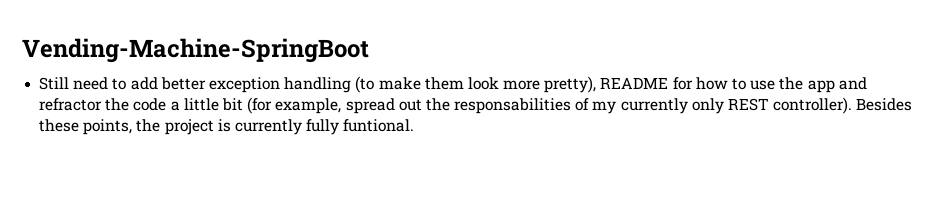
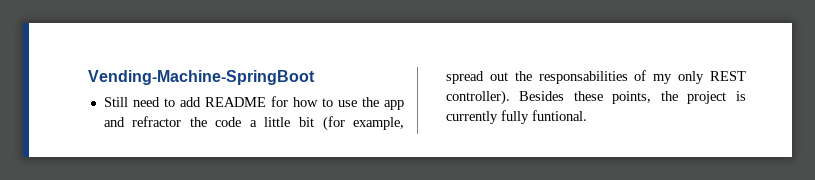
- Still need to add better exception handling (to make them look more pretty), README for how to use the app and refractor the code a little bit (for example, spread out the responsabilities of my currently only REST controller).
+ Still need to add README for how to use the app and refractor the code a little bit (for example, spread out the responsabilities of my only REST controller).

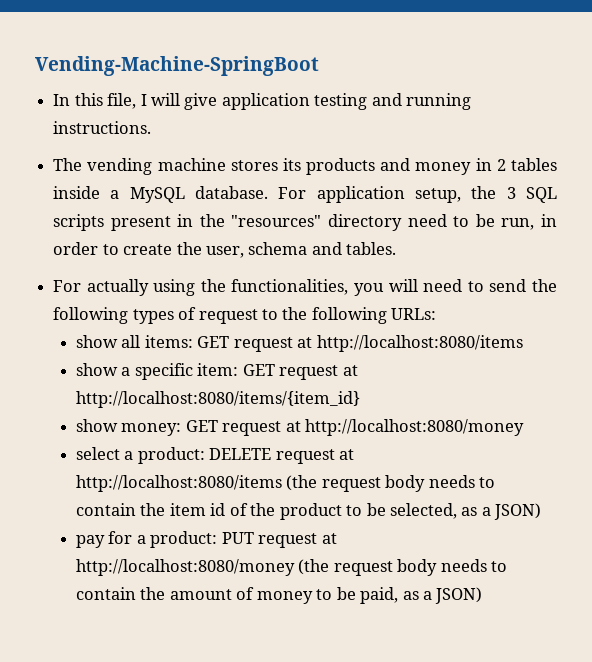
- Still need to add README for how to use the app and refractor the code a little bit (for example, spread out the responsabilities of my only REST controller). Besides these points, the project is currently fully funtional.
+ In this file, I will give application testing and running instructions.
+ The vending machine stores its products and money in 2 tables inside a MySQL database. For application setup, the 3 SQL scripts present in the "resources" directory need to be run, in order to create the user, schema and tables.
+ For actually using the functionalities, you will need to send the following types of request to the following URLs:
+ show all items: GET request at http://localhost:8080/items
+ show a specific item: GET request at http://localhost:8080/items/{item_id}
+ show money: GET request at http://localhost:8080/money
+ select a product: DELETE request at http://localhost:8080/items (the request body needs to contain the item id of the product to be selected, as a JSON)
+ pay for a product: PUT request at http://localhost:8080/money (the request body needs to contain the amount of money to be paid, as a JSON)

